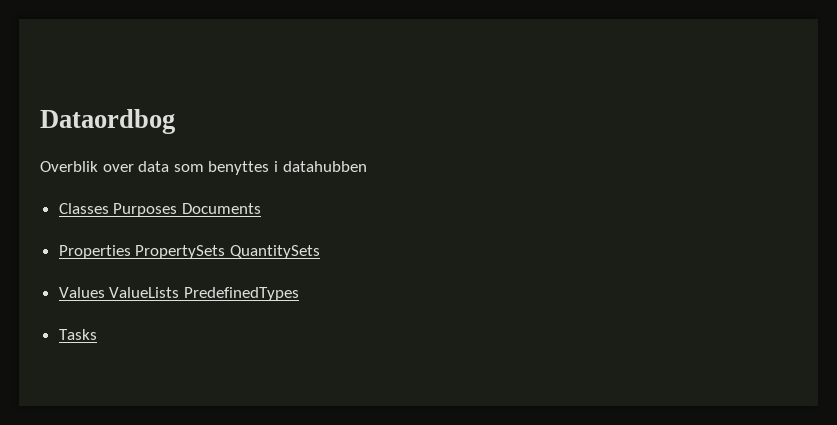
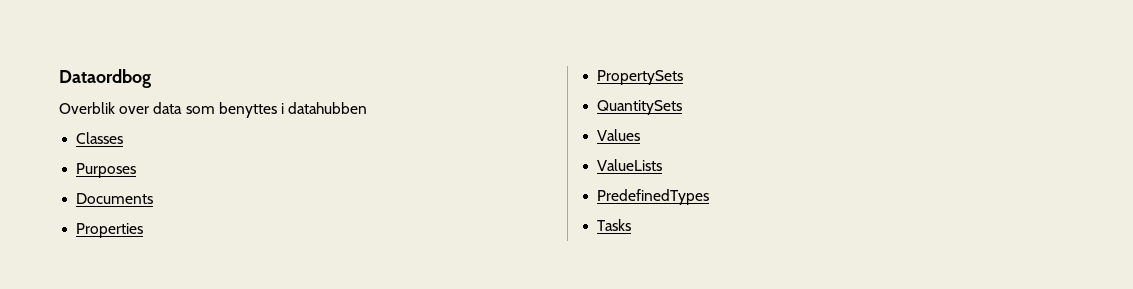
- Classes Purposes Documents
+ Classes
+ Purposes
+ Documents
- Properties PropertySets QuantitySets
+ Properties
+ PropertySets
+ QuantitySets
- Values ValueLists PredefinedTypes
+ Values
+ ValueLists
+ PredefinedTypes

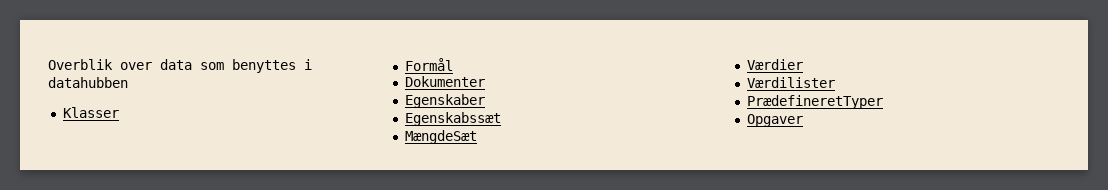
- Dataordbog
- Classes
- Purposes
- Documents
- Properties
- PropertySets
- QuantitySets
- Values
- ValueLists
- PredefinedTypes
- Tasks
+ Klasser
+ Formål
+ Dokumenter
+ Egenskaber
+ Egenskabssæt
+ MængdeSæt
+ Værdier
+ Værdilister
+ PrædefineretTyper
+ Opgaver

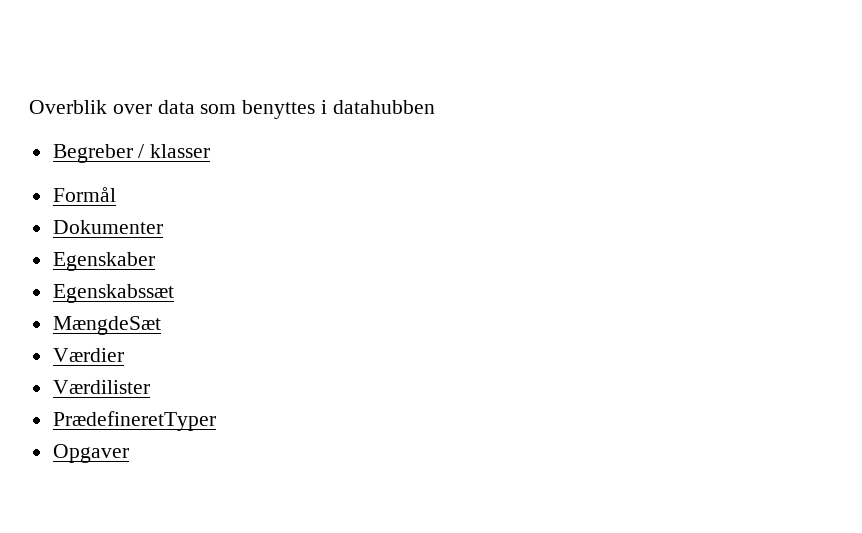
- Klasser
+ Begreber / klasser

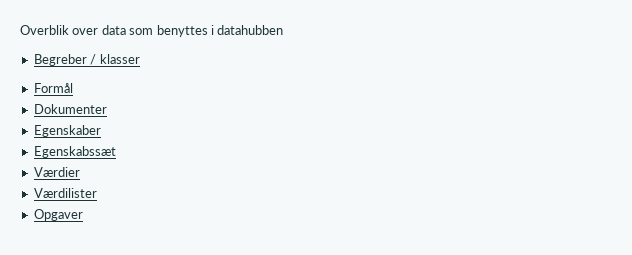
- MængdeSæt
- PrædefineretTyper

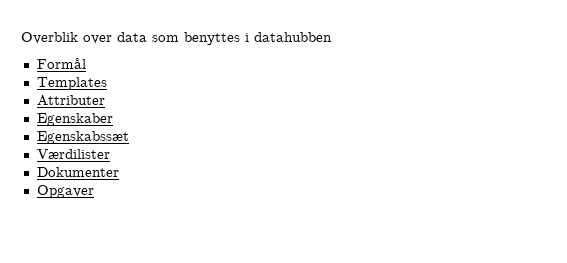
- Begreber / klasser
- Dokumenter
+ Templates
+ Attributer
- Værdier
+ Dokumenter

